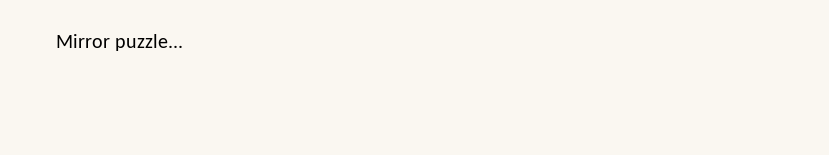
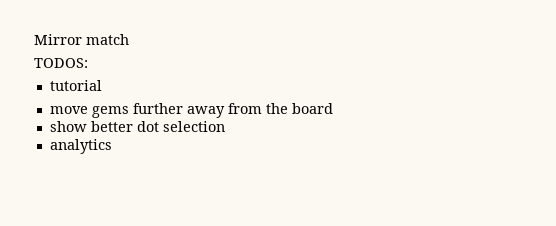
- Mirror puzzle...
+ Mirror match
+ TODOS:
+ tutorial
+ move gems further away from the board
+ show better dot selection
+ analytics

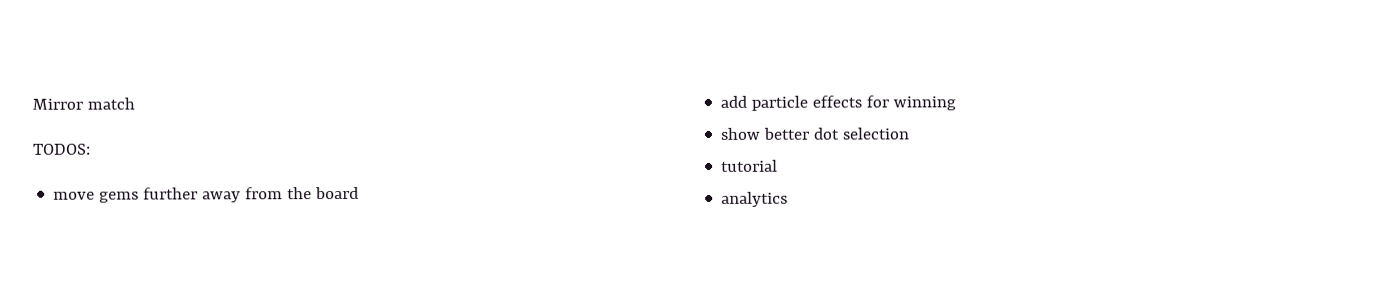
- tutorial
+ add particle effects for winning
+ tutorial

